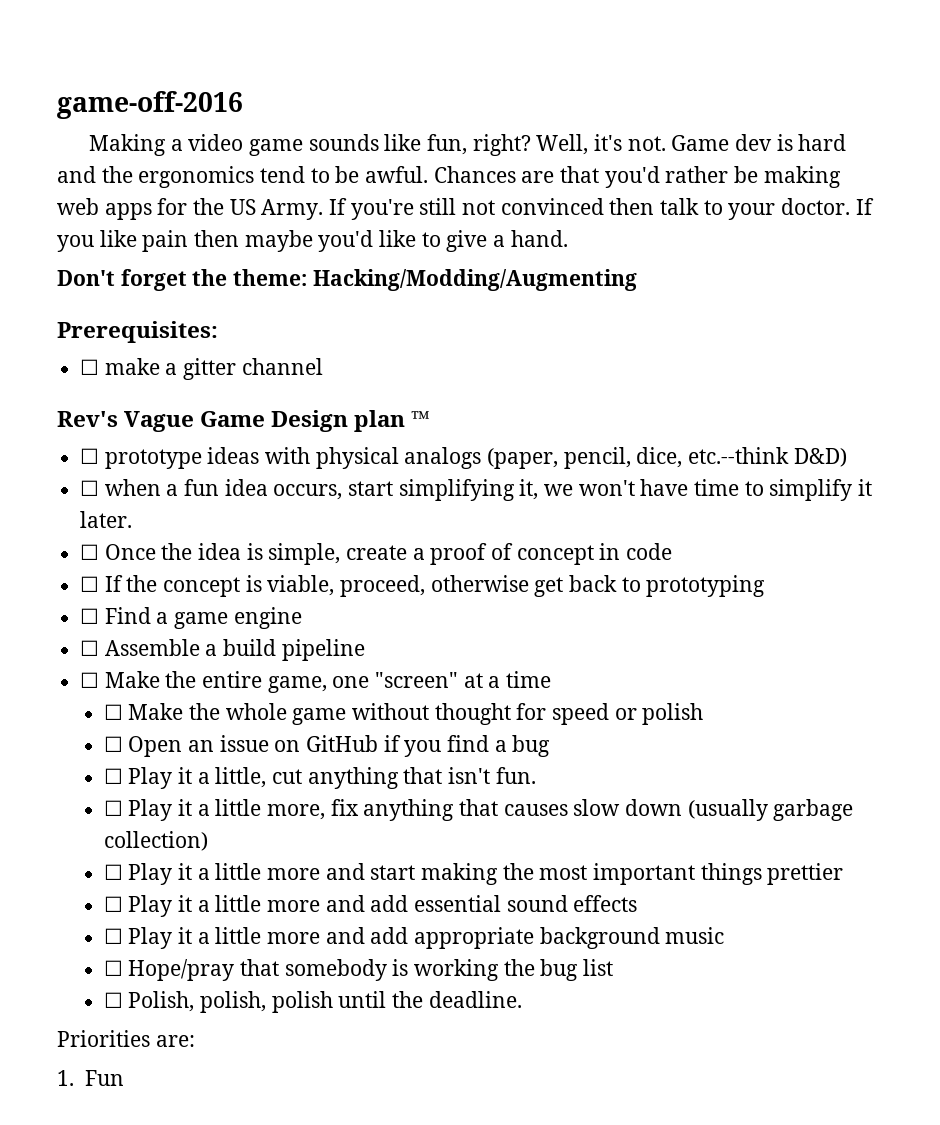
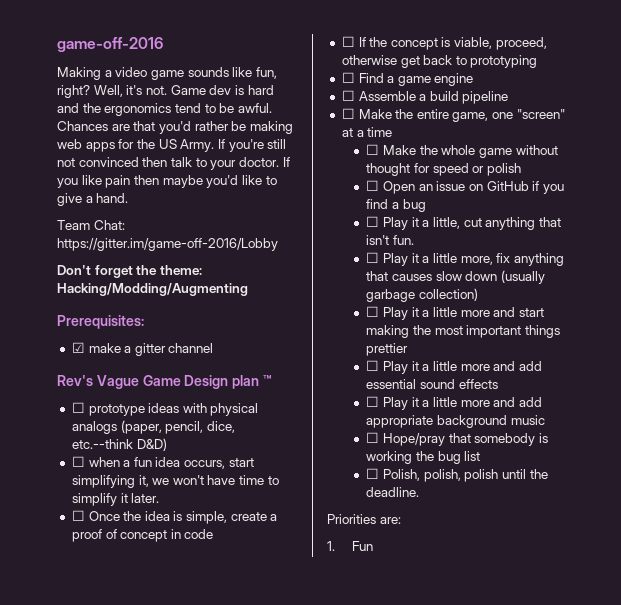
+ Team Chat: https://gitter.im/game-off-2016/Lobby
- ☐ make a gitter channel
+ ☑ make a gitter channel

